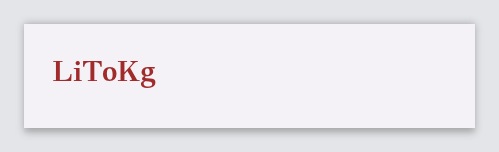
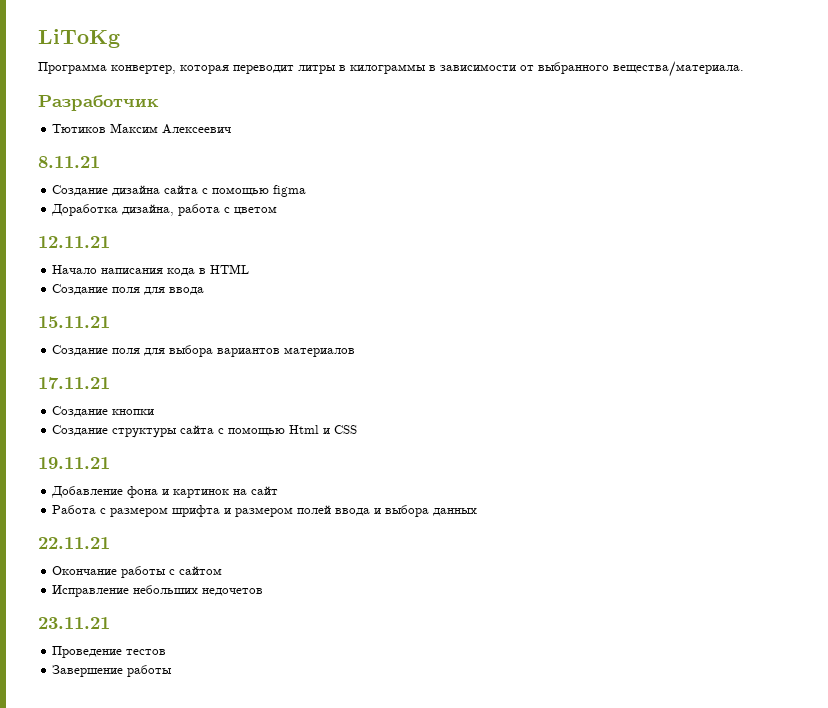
+ Программа конвертер, которая переводит литры в килограммы в зависимости от выбранного вещества/материала.
+ Разработчик
+ Тютиков Максим Алексеевич
+ 8.11.21
+ Создание дизайна сайта с помощью figma
+ Доработка дизайна, работа с цветом
+ 12.11.21
+ Начало написания кода в HTML
+ Создание поля для ввода
+ 15.11.21
+ Создание поля для выбора вариантов материалов
+ 17.11.21
+ Создание кнопки
+ Создание структуры сайта с помощью Html и CSS
+ 19.11.21
+ Добавление фона и картинок на сайт
+ Работа с размером шрифта и размером полей ввода и выбора данных
+ 22.11.21
+ Окончание работы с сайтом
+ Исправление небольших недочетов
+ 23.11.21
+ Проведение тестов
+ Завершение работы

